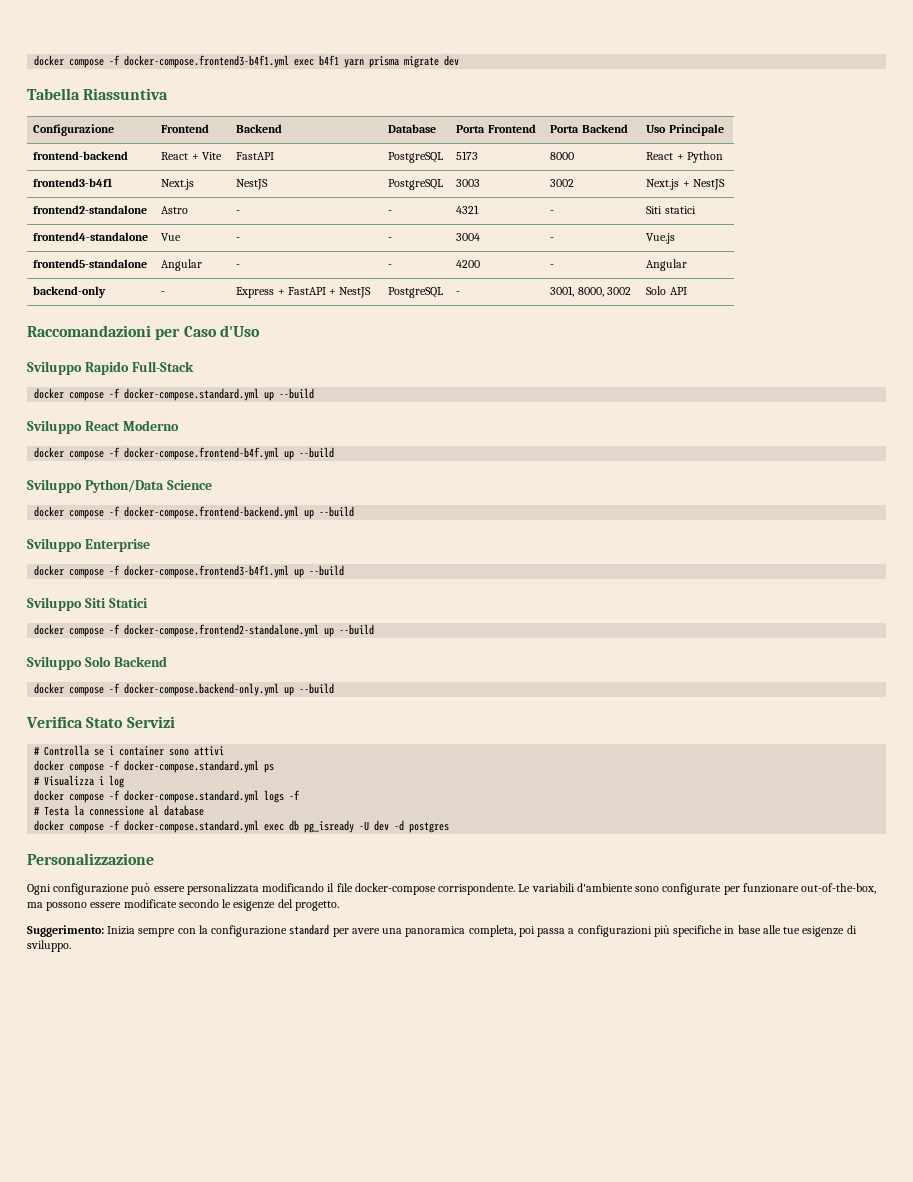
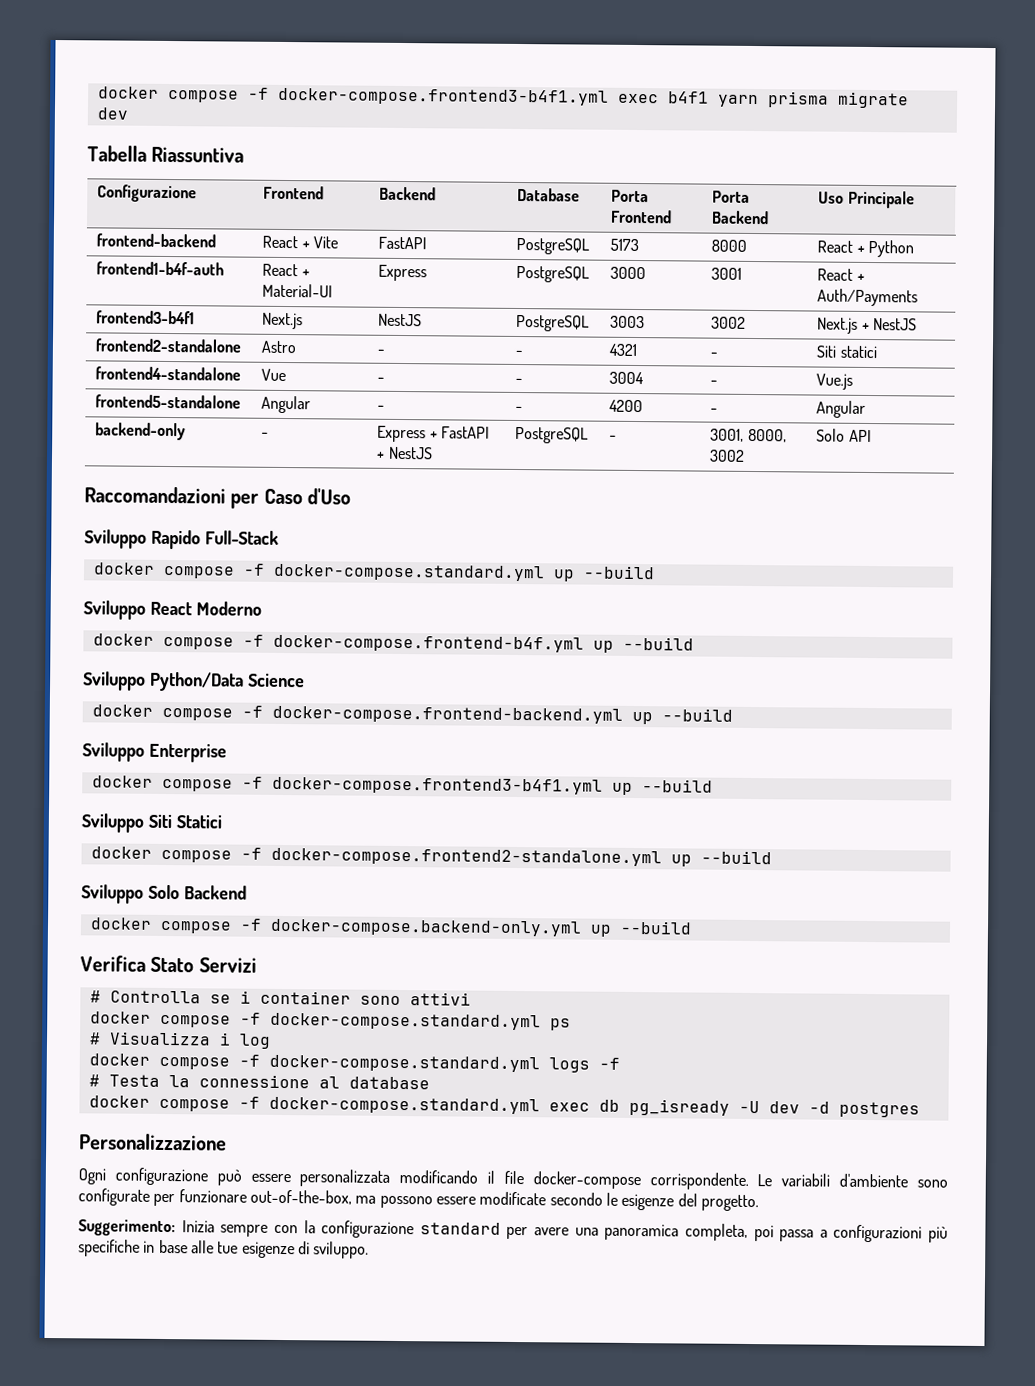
+ frontend1-b4f-auth | React + Material-UI | Express | PostgreSQL | 3000 | 3001 | React + Auth/Payments

